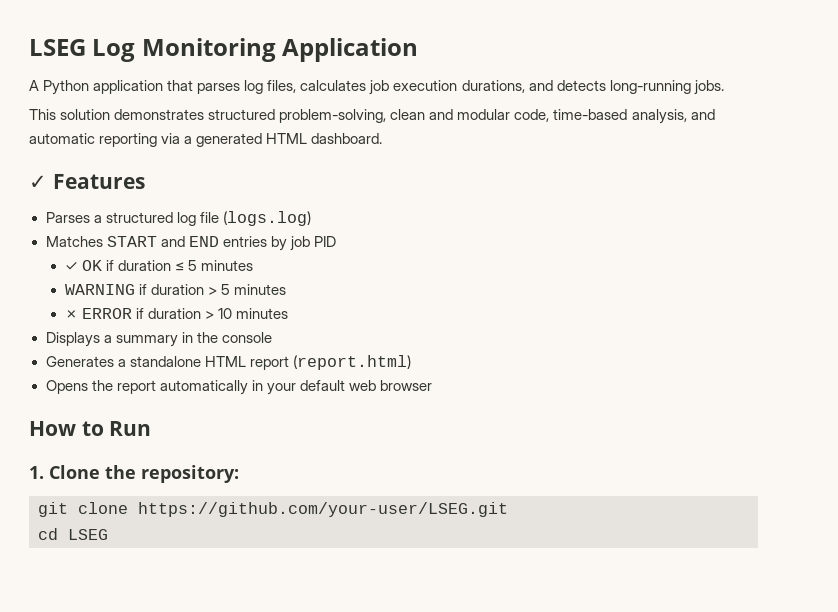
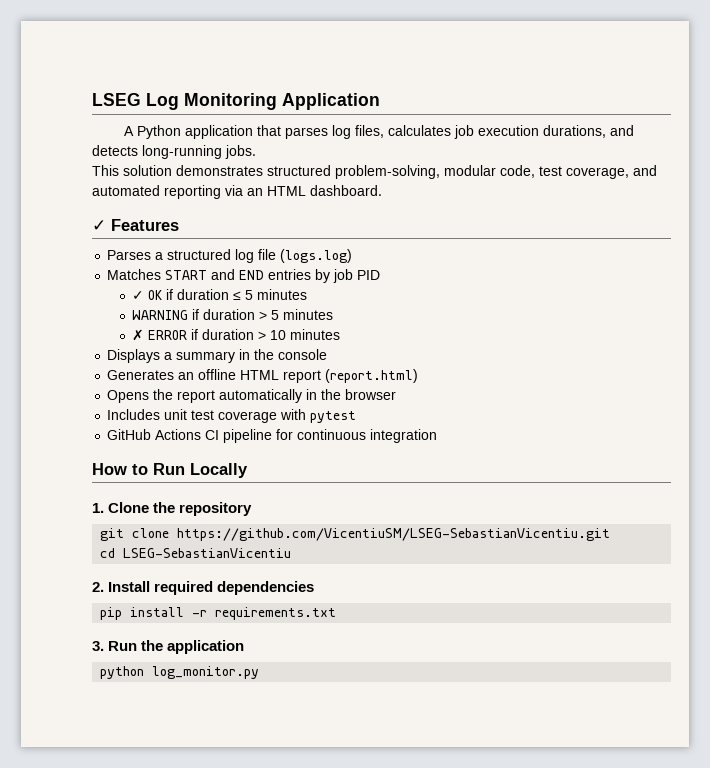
- This solution demonstrates structured problem-solving, clean and modular code, time-based analysis, and automatic reporting via a generated HTML dashboard.
+ This solution demonstrates structured problem-solving, modular code, test coverage, and automated reporting via an HTML dashboard.
- Generates a standalone HTML report (report.html)
+ Generates an offline HTML report (report.html)
- Opens the report automatically in your default web browser
+ Opens the report automatically in the browser
+ Includes unit test coverage with pytest
+ GitHub Actions CI pipeline for continuous integration
- How to Run
+ How to Run Locally
- 1. Clone the repository:
+ 1. Clone the repository
- git clone https://github.com/your-user/LSEG.git
+ git clone https://github.com/VicentiuSM/LSEG-SebastianVicentiu.git
- cd LSEG
+ cd LSEG-SebastianVicentiu
+ 2. Install required dependencies
+ pip install -r requirements.txt
+ 3. Run the application
+ python log_monitor.py

